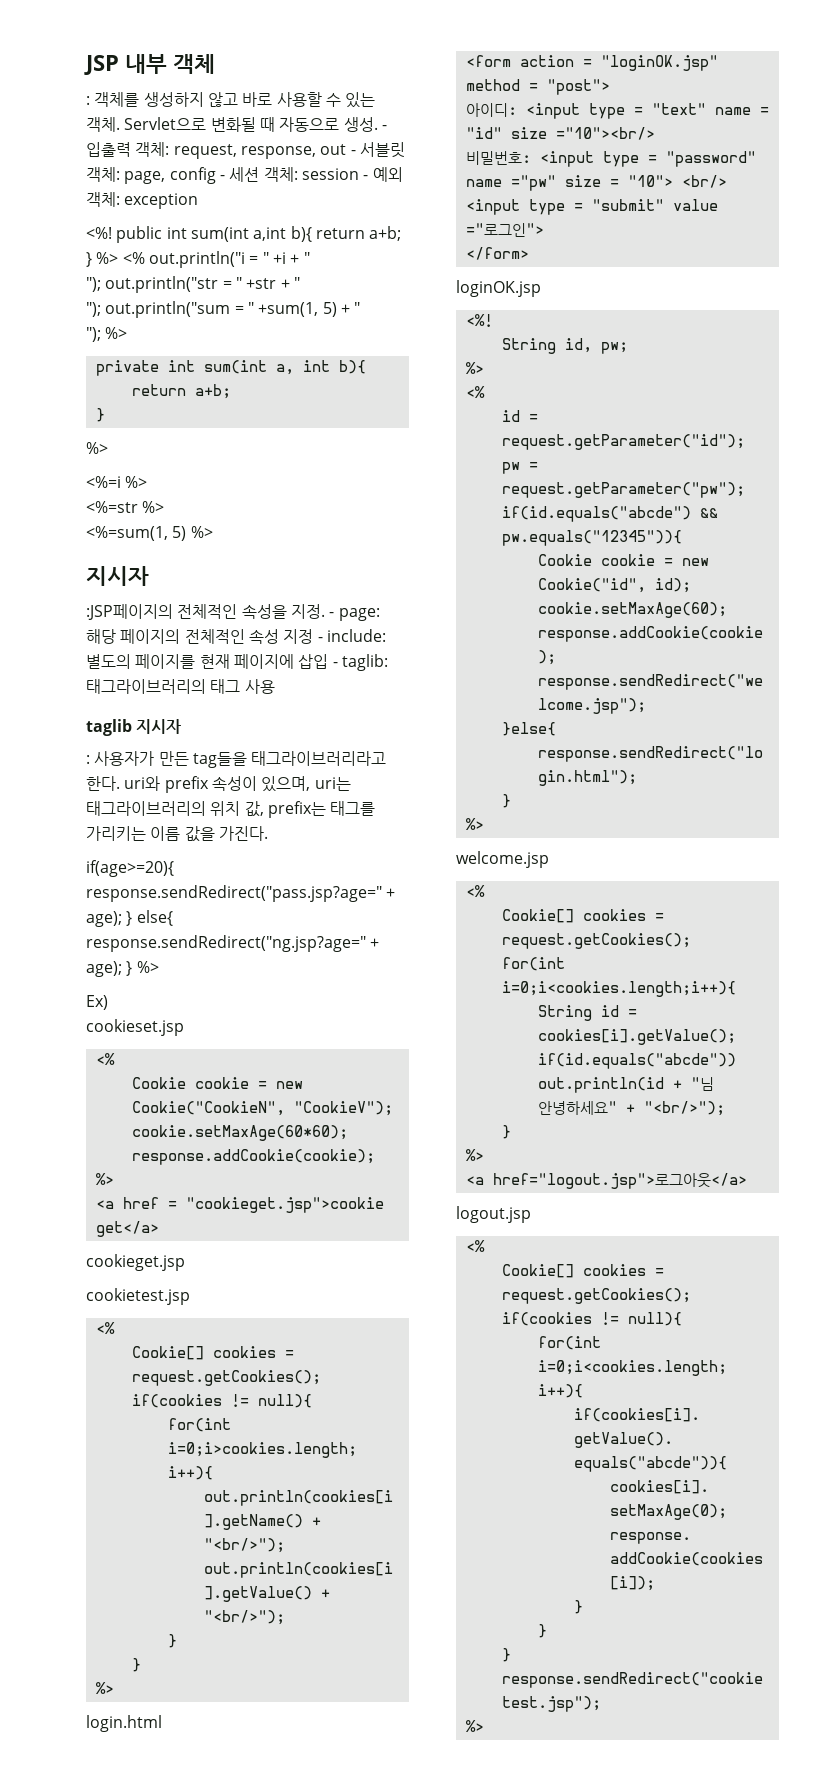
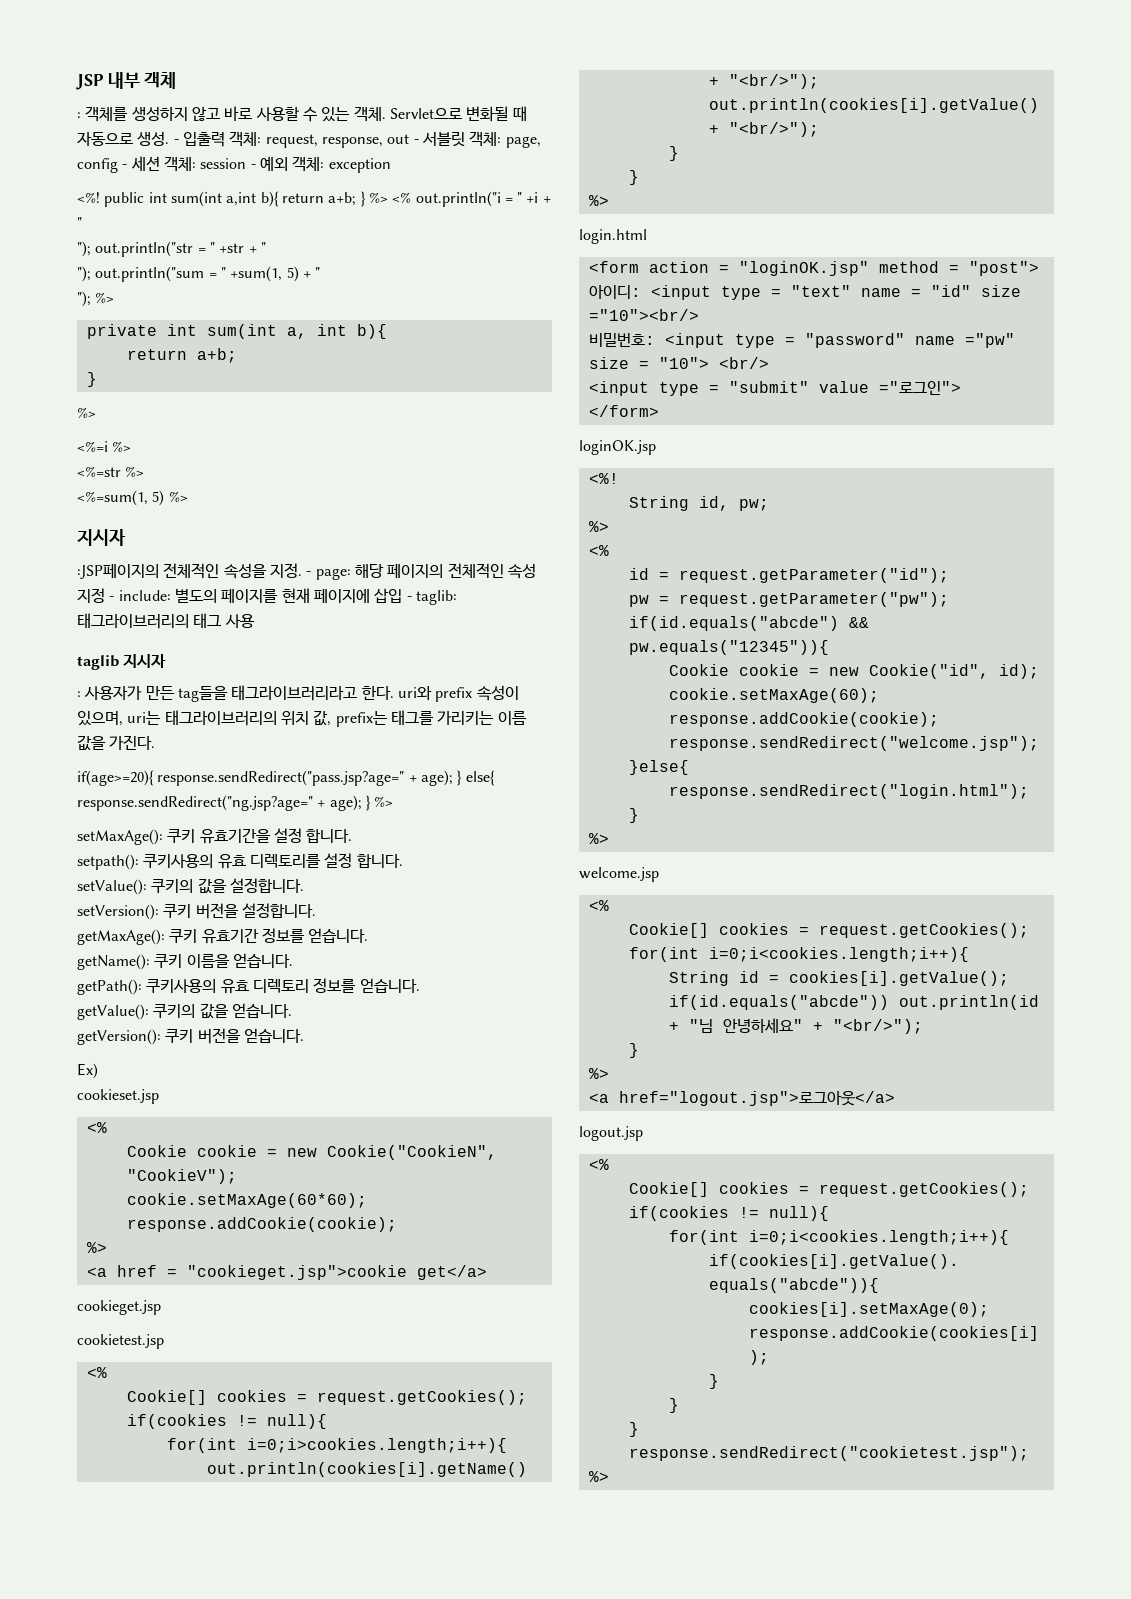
+ setMaxAge(): 쿠키 유효기간을 설정 합니다.
+ setpath(): 쿠키사용의 유효 디렉토리를 설정 합니다.
+ setValue(): 쿠키의 값을 설정합니다.
+ setVersion(): 쿠키 버전을 설정합니다.
+ getMaxAge(): 쿠키 유효기간 정보를 얻습니다.
+ getName(): 쿠키 이름을 얻습니다.
+ getPath(): 쿠키사용의 유효 디렉토리 정보를 얻습니다.
+ getValue(): 쿠키의 값을 얻습니다.
+ getVersion(): 쿠키 버전을 얻습니다.

